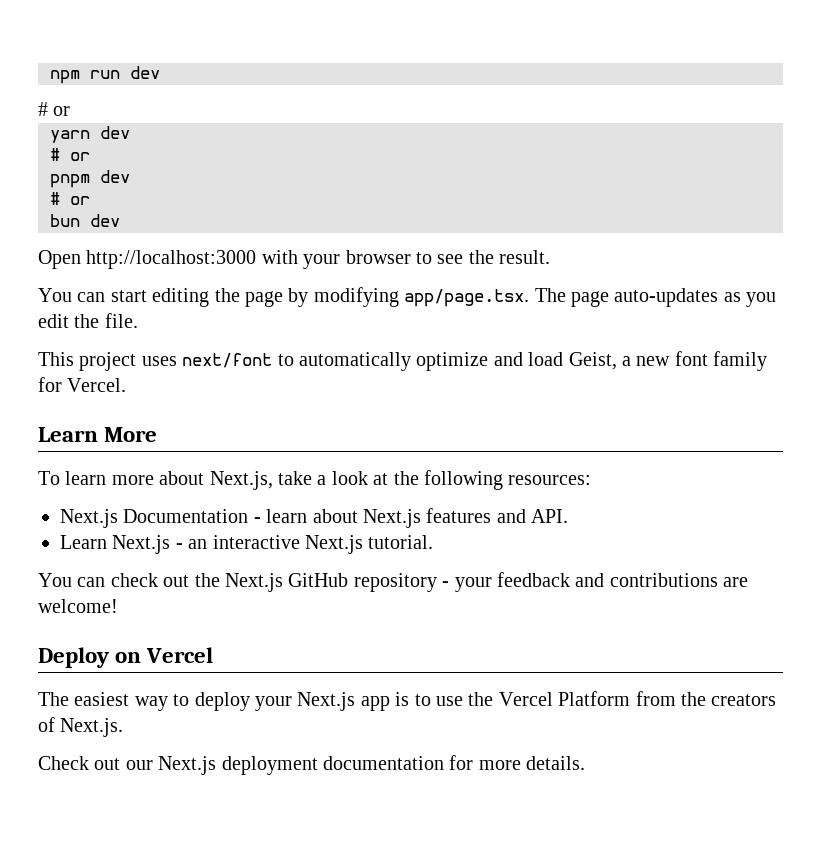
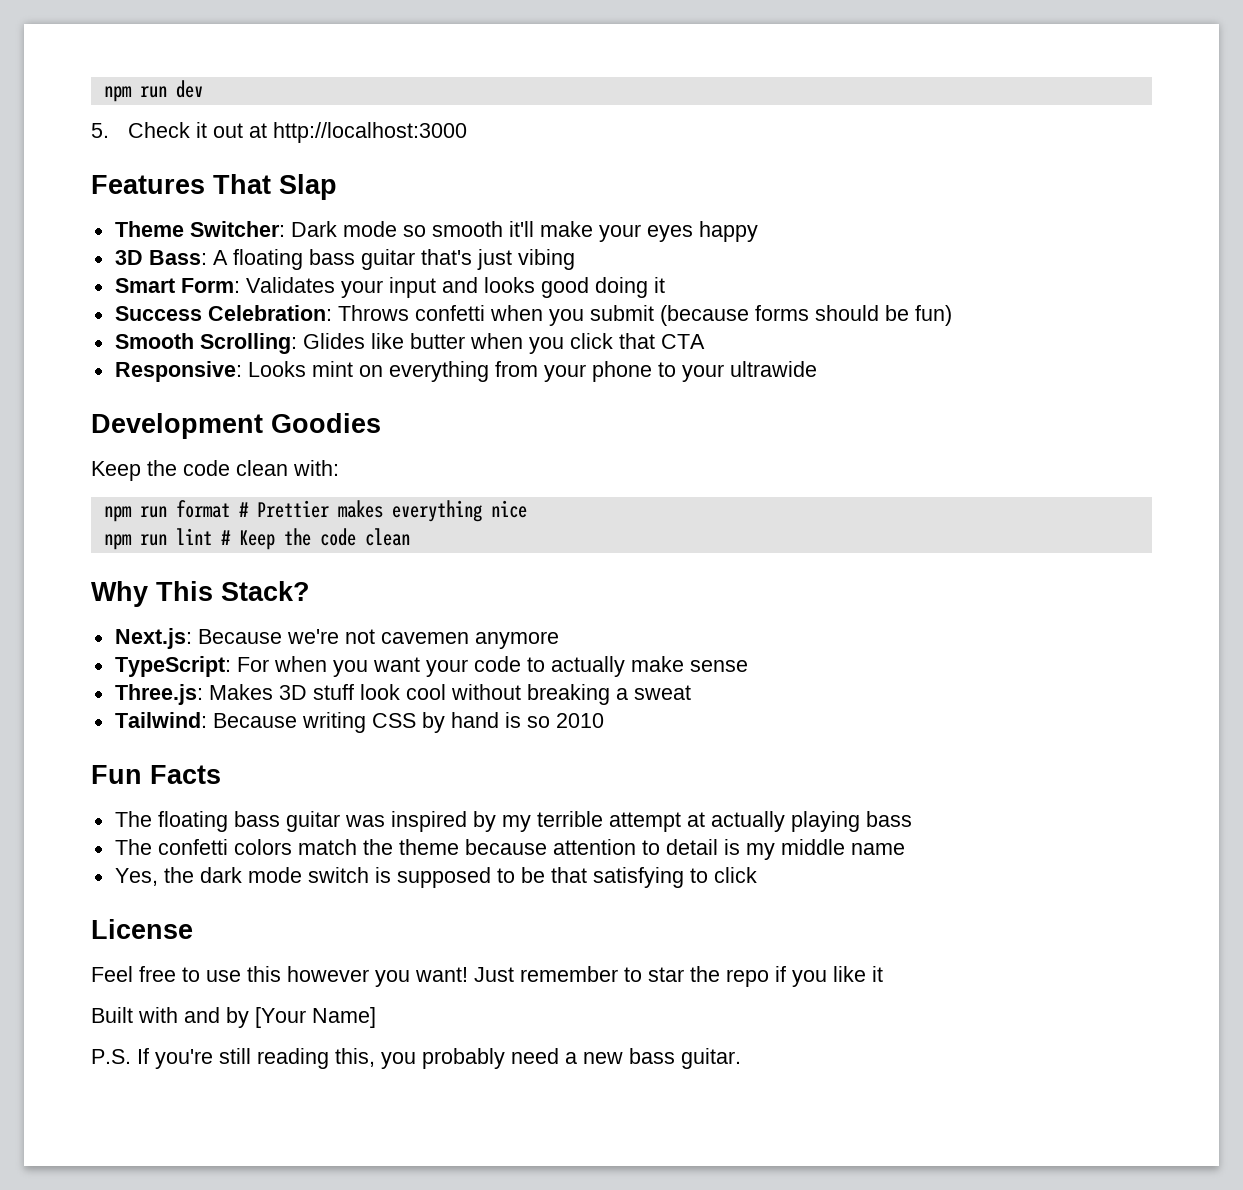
  npm run dev
- # or
- yarn dev
- # or
- pnpm dev
- # or
- bun dev
- Open http://localhost:3000 with your browser to see the result.
- You can start editing the page by modifying app/page.tsx. The page auto-updates as you edit the file.
- This project uses next/font to automatically optimize and load Geist, a new font family for Vercel.
- Learn More
- To learn more about Next.js, take a look at the following resources:
- Next.js Documentation - learn about Next.js features and API.
- Learn Next.js - an interactive Next.js tutorial.
- You can check out the Next.js GitHub repository - your feedback and contributions are welcome!
- Deploy on Vercel
- The easiest way to deploy your Next.js app is to use the Vercel Platform from the creators of Next.js.
- Check out our Next.js deployment documentation for more details.
+ 5. Check it out at http://localhost:3000
+ Features That Slap
+ Theme Switcher: Dark mode so smooth it'll make your eyes happy
+ 3D Bass: A floating bass guitar that's just vibing
+ Smart Form: Validates your input and looks good doing it
+ Success Celebration: Throws confetti when you submit (because forms should be fun)
+ Smooth Scrolling: Glides like butter when you click that CTA
+ Responsive: Looks mint on everything from your phone to your ultrawide
+ Development Goodies
+ Keep the code clean with:
+ npm run format # Prettier makes everything nice
+ npm run lint # Keep the code clean
+ Why This Stack?
+ Next.js: Because we're not cavemen anymore
+ TypeScript: For when you want your code to actually make sense
+ Three.js: Makes 3D stuff look cool without breaking a sweat
+ Tailwind: Because writing CSS by hand is so 2010
+ Fun Facts
+ The floating bass guitar was inspired by my terrible attempt at actually playing bass
+ The confetti colors match the theme because attention to detail is my middle name
+ Yes, the dark mode switch is supposed to be that satisfying to click
+ License
+ Feel free to use this however you want! Just remember to star the repo if you like it
+ Built with and by [Your Name]
+ P.S. If you're still reading this, you probably need a new bass guitar.

